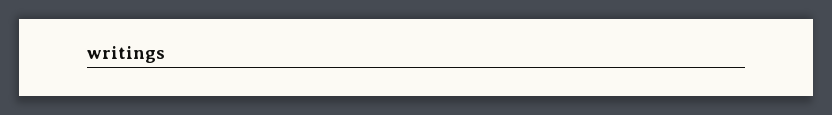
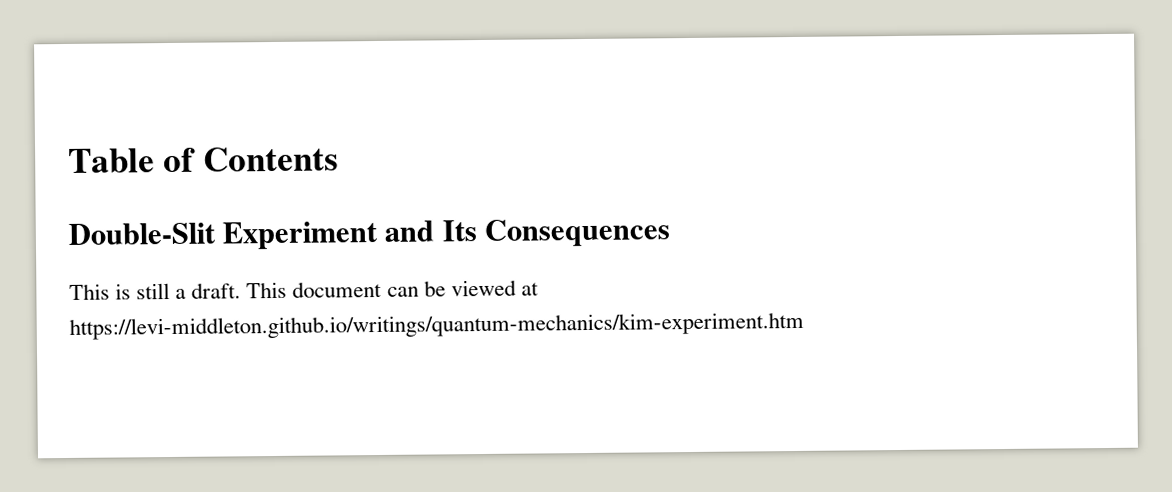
- writings
+ Table of Contents
+ Double-Slit Experiment and Its Consequences
+ This is still a draft. This document can be viewed at https://levi-middleton.github.io/writings/quantum-mechanics/kim-experiment.htm

